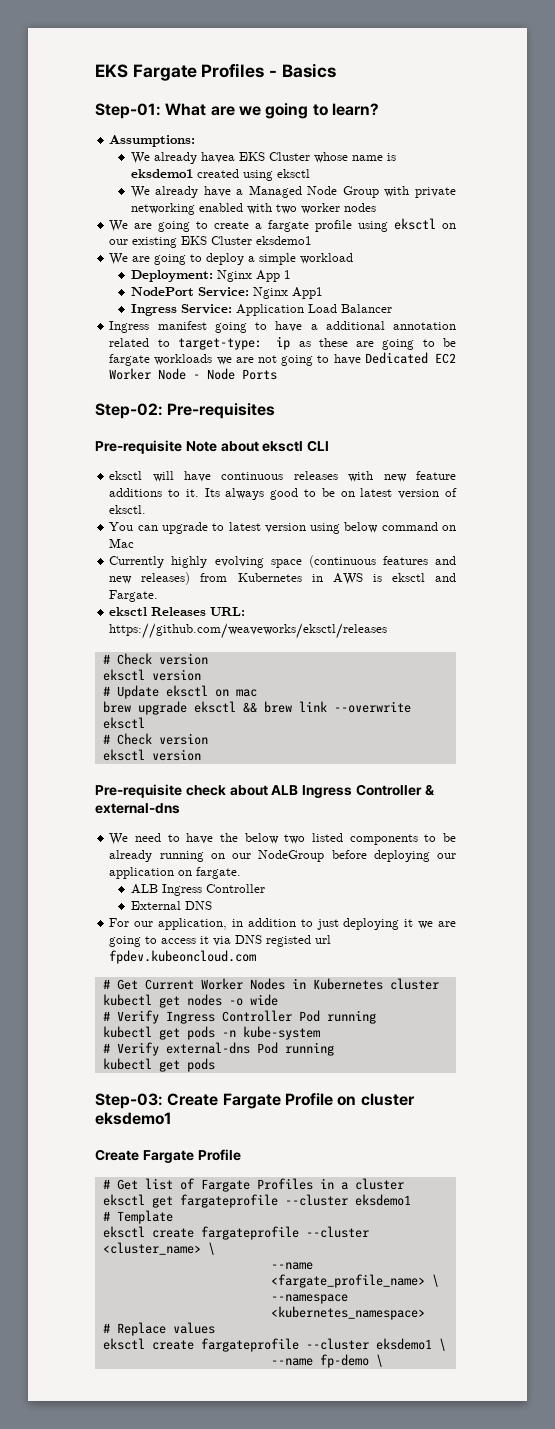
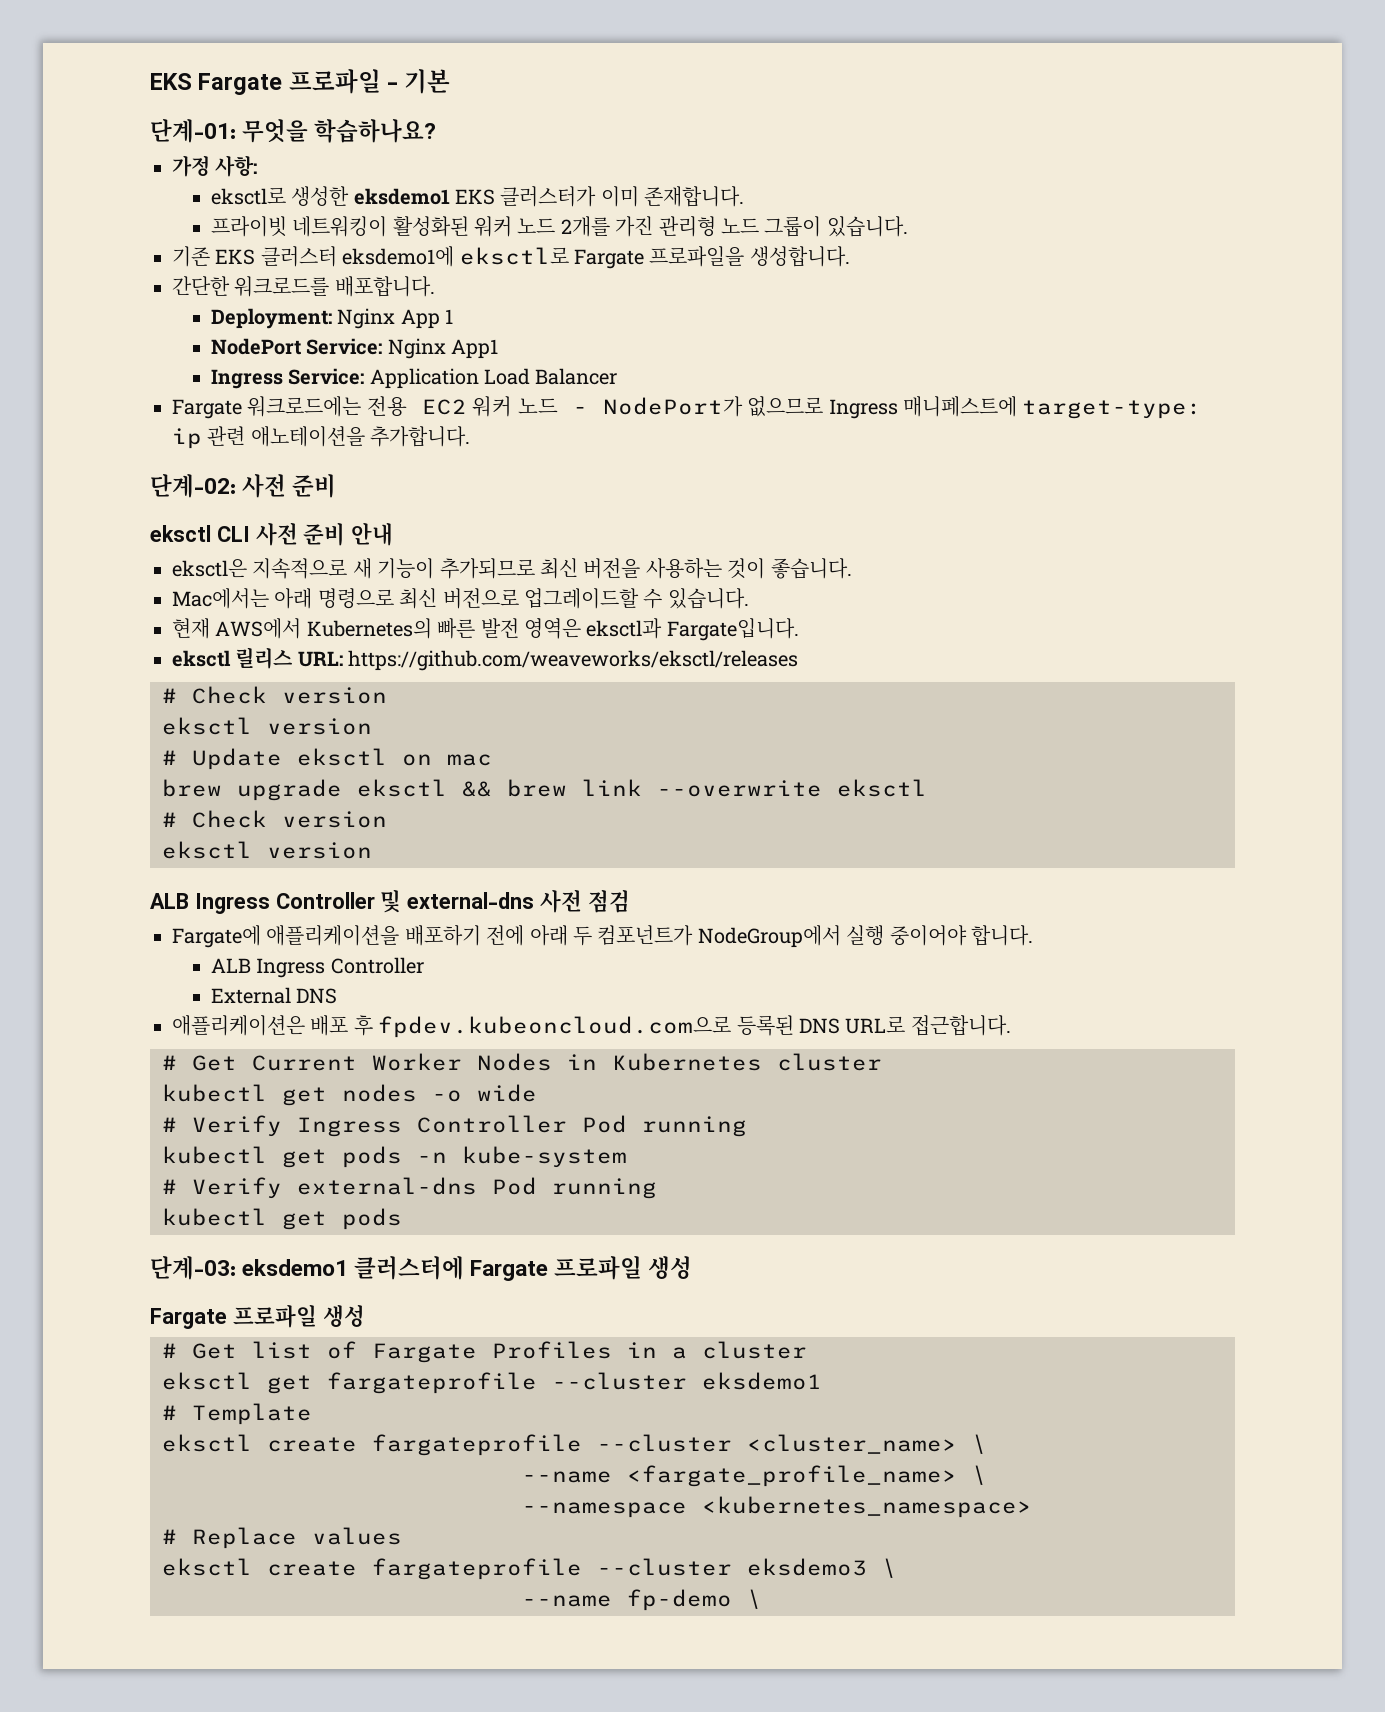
- EKS Fargate Profiles - Basics
- Step-01: What are we going to learn?
- Assumptions:
- We already havea EKS Cluster whose name is eksdemo1 created using eksctl
- We already have a Managed Node Group with private networking enabled with two worker nodes
- We are going to create a fargate profile using eksctl on our existing EKS Cluster eksdemo1
- We are going to deploy a simple workload
+ EKS Fargate 프로파일 - 기본
+ 단계-01: 무엇을 학습하나요?
+ 가정 사항:
+ eksctl로 생성한 eksdemo1 EKS 클러스터가 이미 존재합니다.
+ 프라이빗 네트워킹이 활성화된 워커 노드 2개를 가진 관리형 노드 그룹이 있습니다.
+ 기존 EKS 클러스터 eksdemo1에 eksctl로 Fargate 프로파일을 생성합니다.
+ 간단한 워크로드를 배포합니다.
- Ingress manifest going to have a additional annotation related to target-type: ip as these are going to be fargate workloads we are not going to have Dedicated EC2 Worker Node - Node Ports
- Step-02: Pre-requisites
- Pre-requisite Note about eksctl CLI
- eksctl will have continuous releases with new feature additions to it. Its always good to be on latest version of eksctl.
- You can upgrade to latest version using below command on Mac
- Currently highly evolving space (continuous features and new releases) from Kubernetes in AWS is eksctl and Fargate.
- eksctl Releases URL: https://github.com/weaveworks/eksctl/releases
+ Fargate 워크로드에는 전용 EC2 워커 노드 - NodePort가 없으므로 Ingress 매니페스트에 target-type: ip 관련 애노테이션을 추가합니다.
+ 단계-02: 사전 준비
+ eksctl CLI 사전 준비 안내
+ eksctl은 지속적으로 새 기능이 추가되므로 최신 버전을 사용하는 것이 좋습니다.
+ Mac에서는 아래 명령으로 최신 버전으로 업그레이드할 수 있습니다.
+ 현재 AWS에서 Kubernetes의 빠른 발전 영역은 eksctl과 Fargate입니다.
+ eksctl 릴리스 URL: https://github.com/weaveworks/eksctl/releases
- Pre-requisite check about ALB Ingress Controller & external-dns
- We need to have the below two listed components to be already running on our NodeGroup before deploying our application on fargate.
+ ALB Ingress Controller 및 external-dns 사전 점검
+ Fargate에 애플리케이션을 배포하기 전에 아래 두 컴포넌트가 NodeGroup에서 실행 중이어야 합니다.
- For our application, in addition to just deploying it we are going to access it via DNS registed url fpdev.kubeoncloud.com
+ 애플리케이션은 배포 후 fpdev.kubeoncloud.com으로 등록된 DNS URL로 접근합니다.
- Step-03: Create Fargate Profile on cluster eksdemo1
- Create Fargate Profile
+ 단계-03: eksdemo1 클러스터에 Fargate 프로파일 생성
+ Fargate 프로파일 생성
- eksctl create fargateprofile --cluster eksdemo1 \
+ eksctl create fargateprofile --cluster eksdemo3 \

